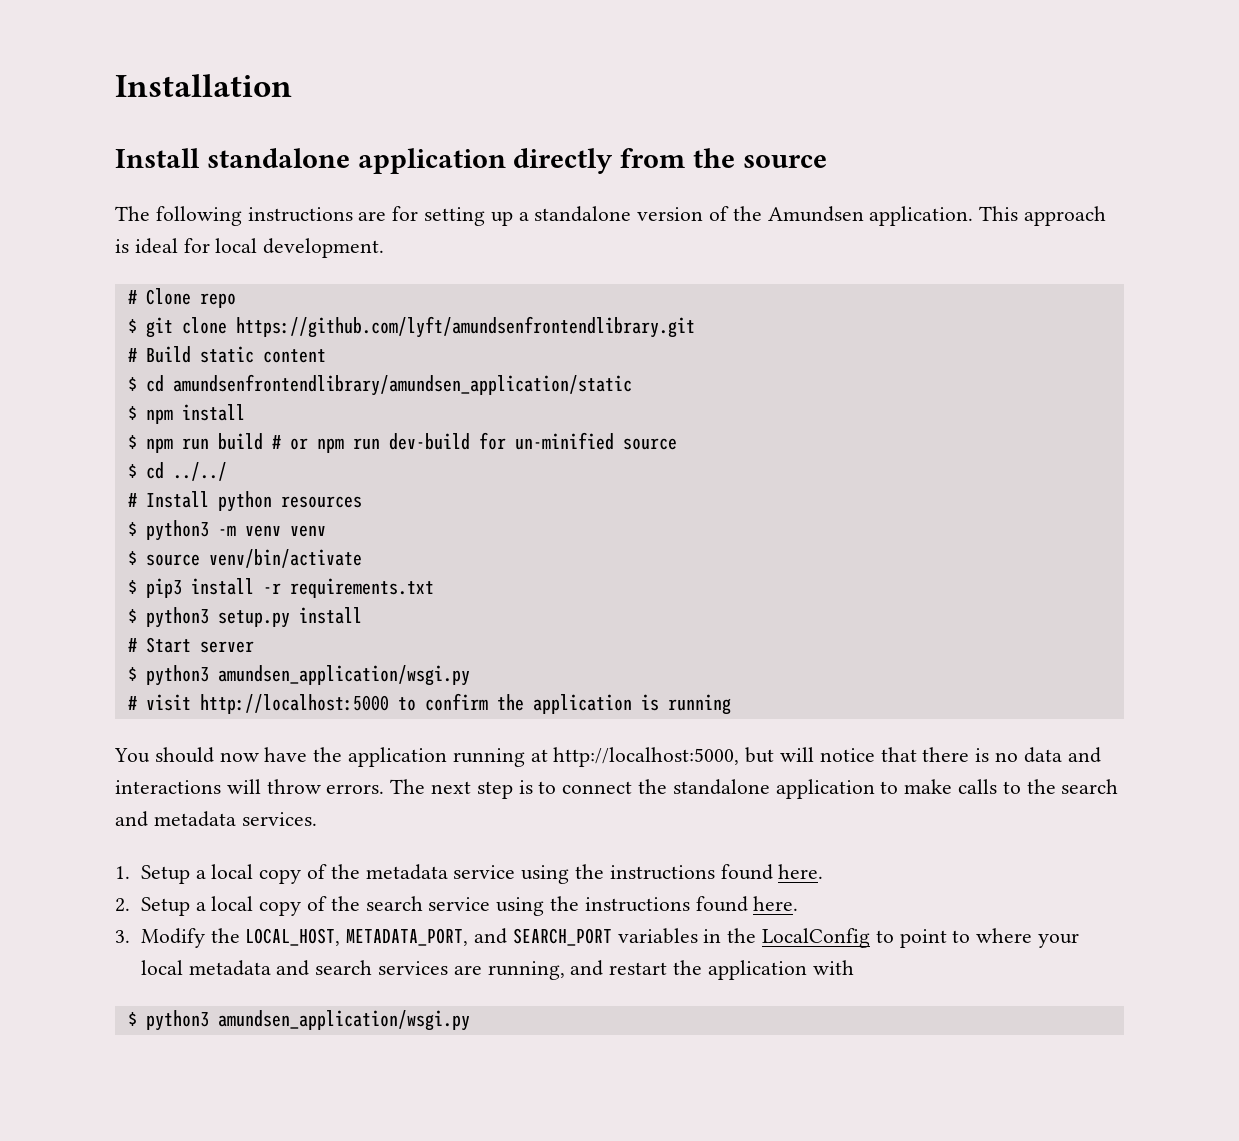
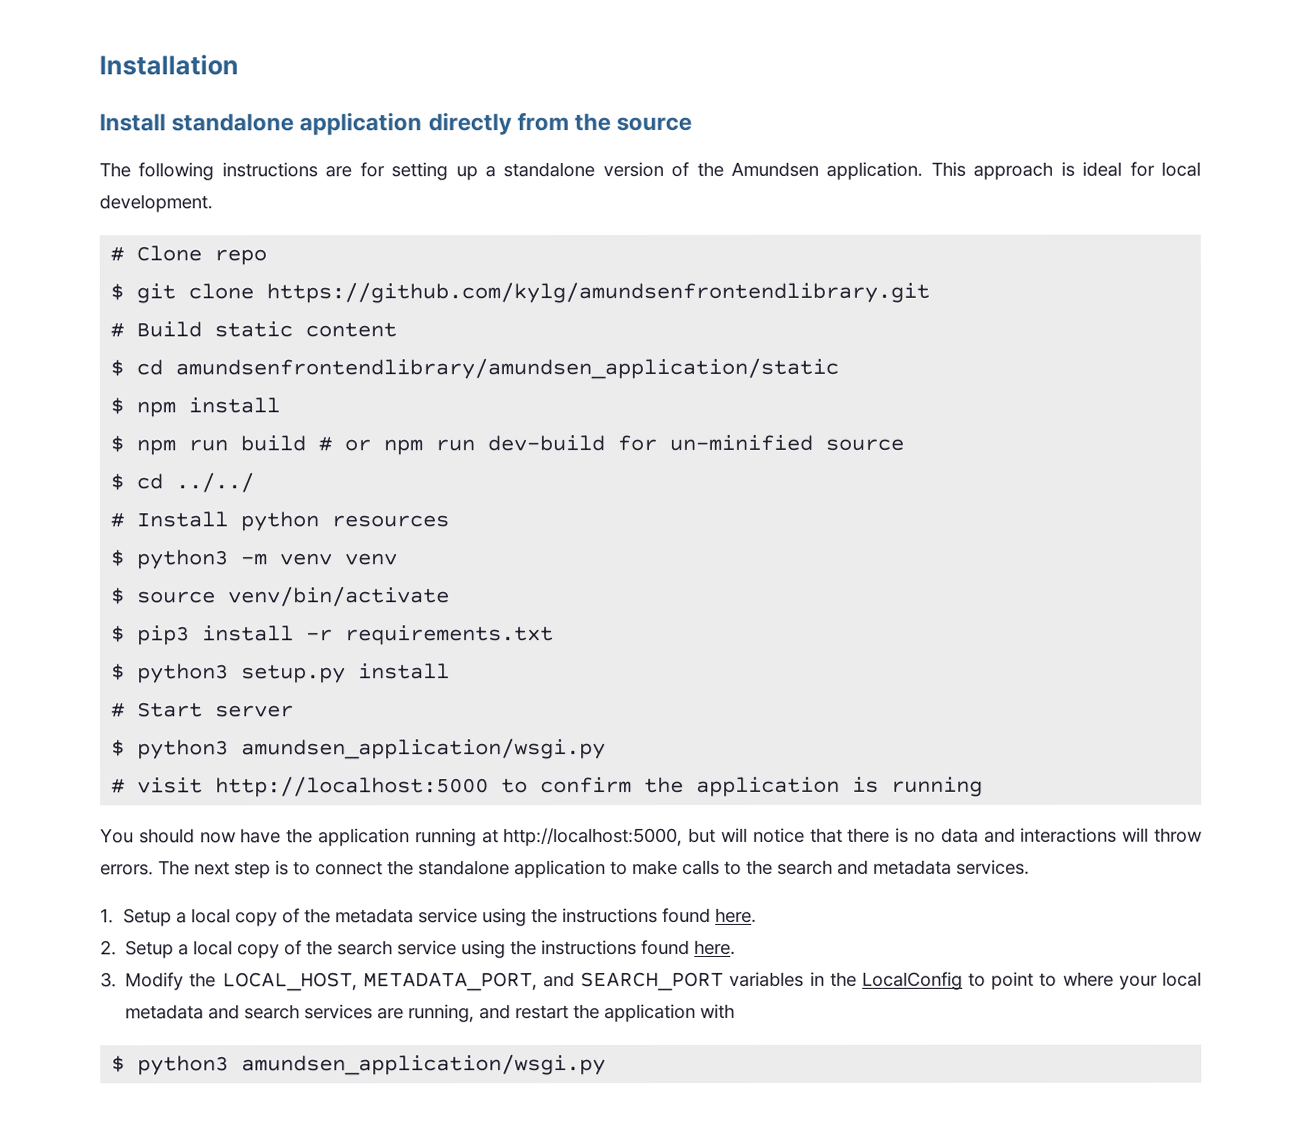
- $ git clone https://github.com/lyft/amundsenfrontendlibrary.git
+ $ git clone https://github.com/kylg/amundsenfrontendlibrary.git

